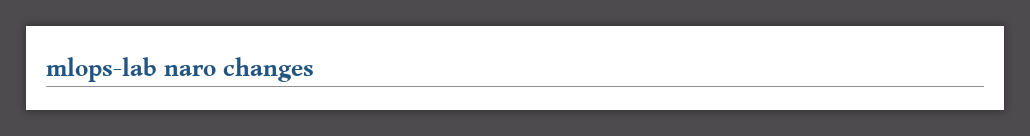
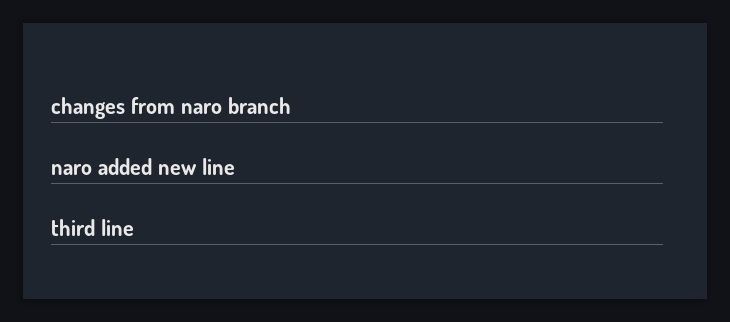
- mlops-lab naro changes
+ changes from naro branch
+ naro added new line
+ third line

